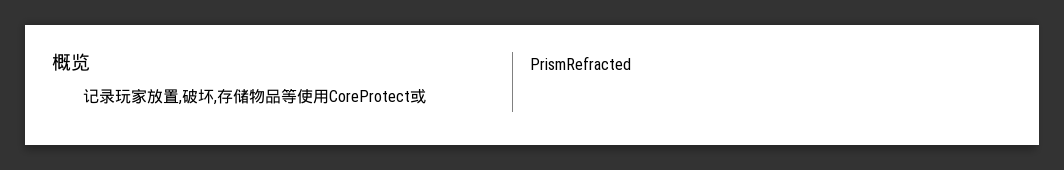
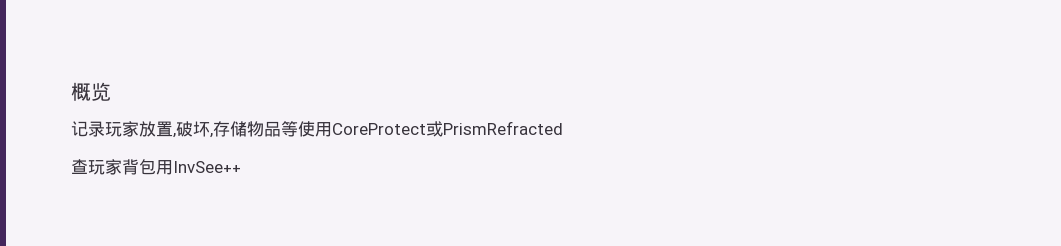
+ 查玩家背包用InvSee++

